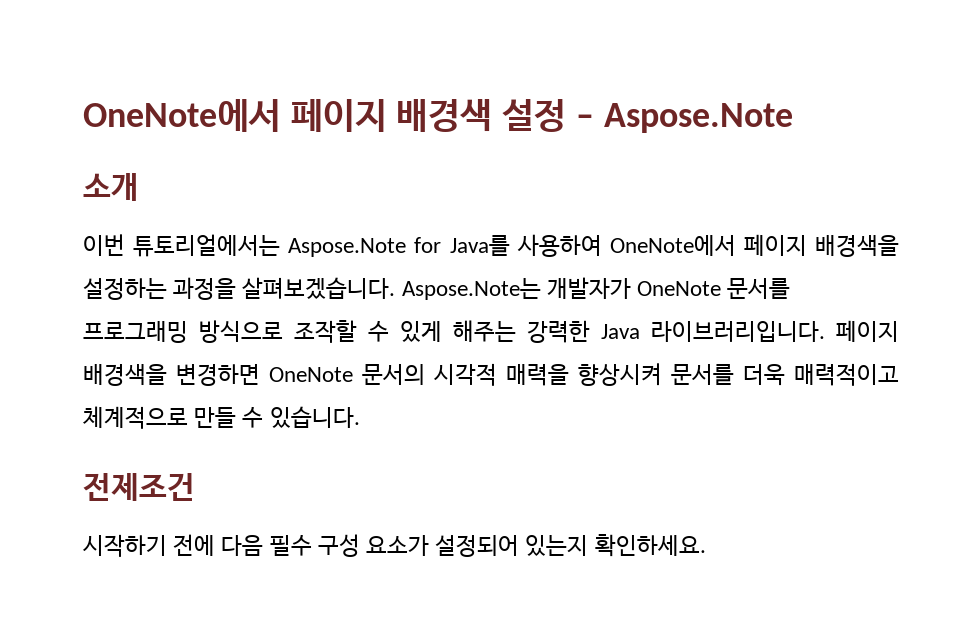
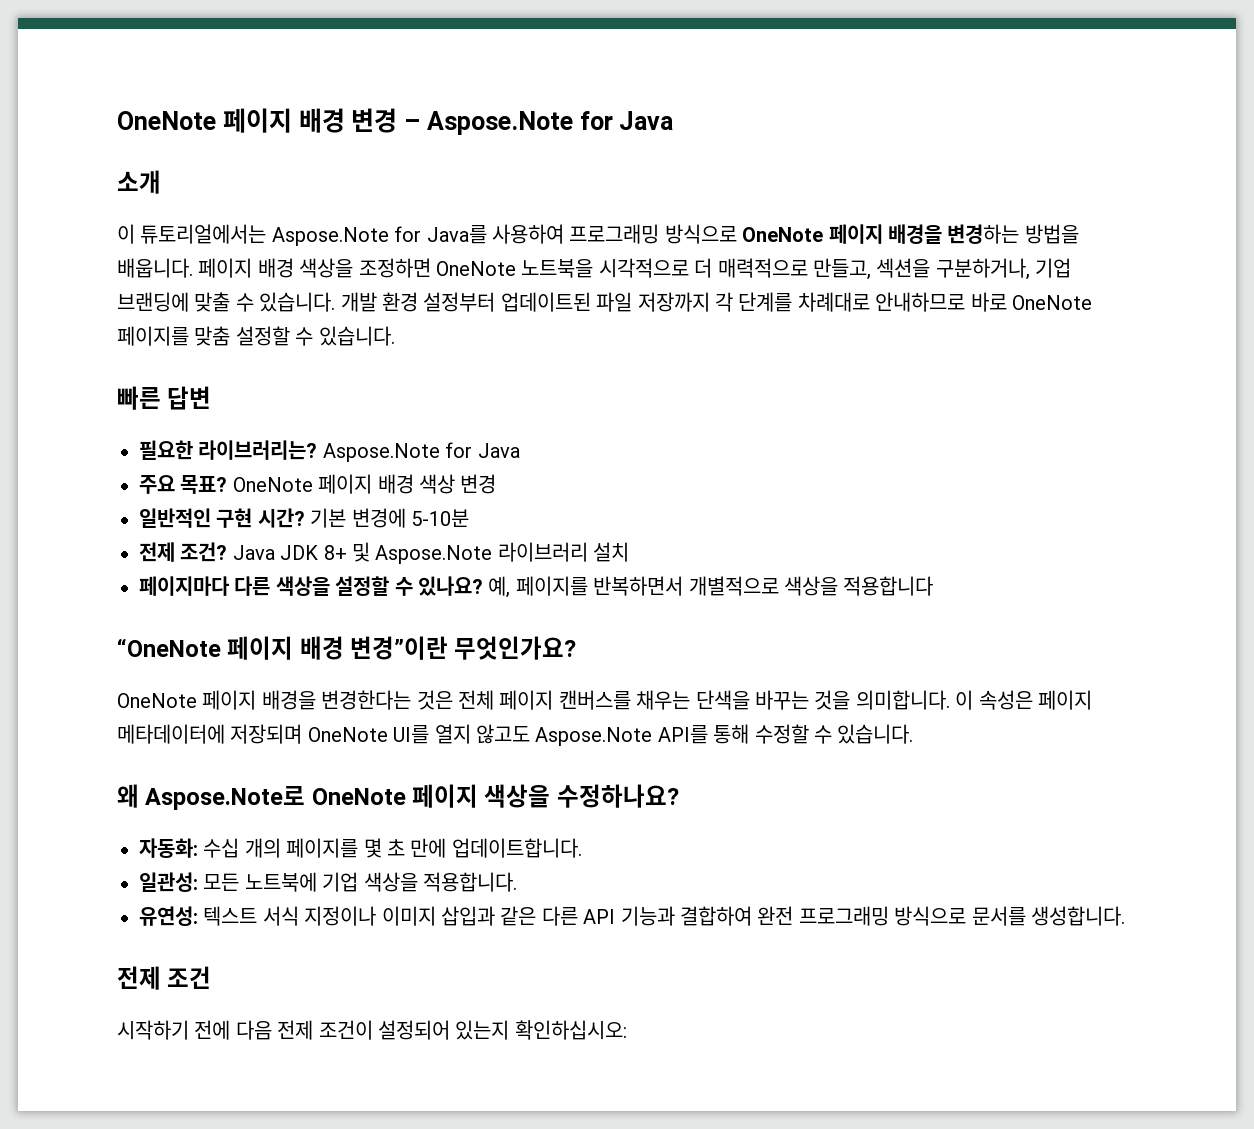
- OneNote에서 페이지 배경색 설정 – Aspose.Note
+ OneNote 페이지 배경 변경 – Aspose.Note for Java
- 이번 튜토리얼에서는 Aspose.Note for Java를 사용하여 OneNote에서 페이지 배경색을 설정하는 과정을 살펴보겠습니다. Aspose.Note는 개발자가 OneNote 문서를 프로그래밍 방식으로 조작할 수 있게 해주는 강력한 Java 라이브러리입니다. 페이지 배경색을 변경하면 OneNote 문서의 시각적 매력을 향상시켜 문서를 더욱 매력적이고 체계적으로 만들 수 있습니다.
- 전제조건
+ 이 튜토리얼에서는 Aspose.Note for Java를 사용하여 프로그래밍 방식으로 OneNote 페이지 배경을 변경하는 방법을 배웁니다. 페이지 배경 색상을 조정하면 OneNote 노트북을 시각적으로 더 매력적으로 만들고, 섹션을 구분하거나, 기업 브랜딩에 맞출 수 있습니다. 개발 환경 설정부터 업데이트된 파일 저장까지 각 단계를 차례대로 안내하므로 바로 OneNote 페이지를 맞춤 설정할 수 있습니다.
+ 빠른 답변
+ 필요한 라이브러리는? Aspose.Note for Java
+ 주요 목표? OneNote 페이지 배경 색상 변경
+ 일반적인 구현 시간? 기본 변경에 5‑10분
+ 전제 조건? Java JDK 8+ 및 Aspose.Note 라이브러리 설치
+ 페이지마다 다른 색상을 설정할 수 있나요? 예, 페이지를 반복하면서 개별적으로 색상을 적용합니다
+ “OneNote 페이지 배경 변경”이란 무엇인가요?
+ OneNote 페이지 배경을 변경한다는 것은 전체 페이지 캔버스를 채우는 단색을 바꾸는 것을 의미합니다. 이 속성은 페이지 메타데이터에 저장되며 OneNote UI를 열지 않고도 Aspose.Note API를 통해 수정할 수 있습니다.
+ 왜 Aspose.Note로 OneNote 페이지 색상을 수정하나요?
+ 자동화: 수십 개의 페이지를 몇 초 만에 업데이트합니다.
+ 일관성: 모든 노트북에 기업 색상을 적용합니다.
+ 유연성: 텍스트 서식 지정이나 이미지 삽입과 같은 다른 API 기능과 결합하여 완전 프로그래밍 방식으로 문서를 생성합니다.
+ 전제 조건
- 시작하기 전에 다음 필수 구성 요소가 설정되어 있는지 확인하세요.
+ 시작하기 전에 다음 전제 조건이 설정되어 있는지 확인하십시오:

